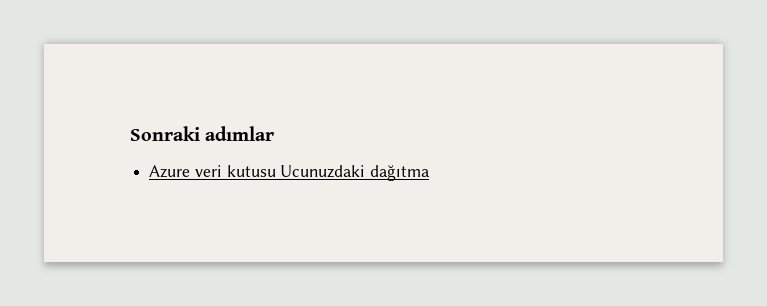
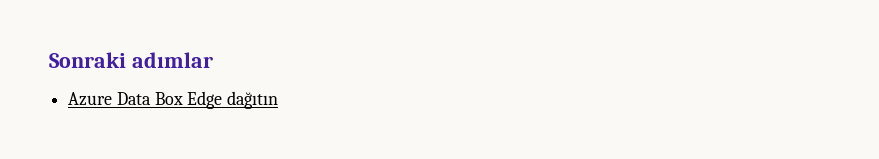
- Azure veri kutusu Ucunuzdaki dağıtma
+ Azure Data Box Edge dağıtın

